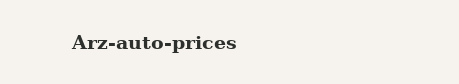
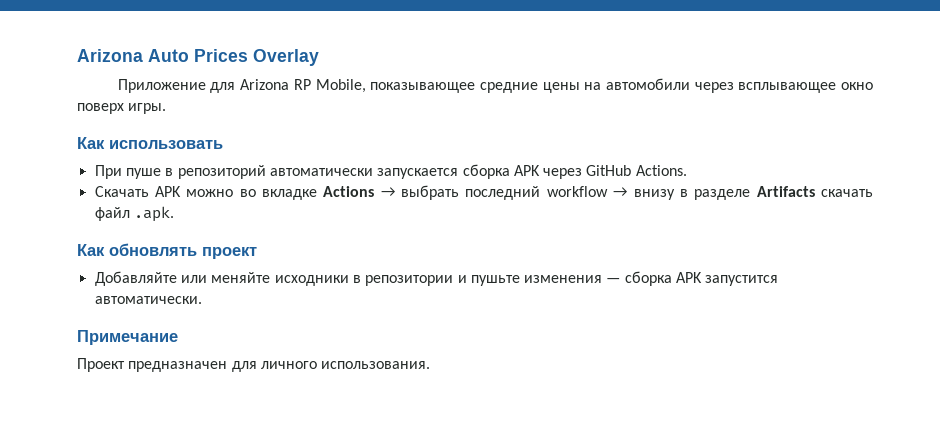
- Arz-auto-prices
+ Arizona Auto Prices Overlay
+ Приложение для Arizona RP Mobile, показывающее средние цены на автомобили через всплывающее окно поверх игры.
+ Как использовать
+ При пуше в репозиторий автоматически запускается сборка APK через GitHub Actions.
+ Скачать APK можно во вкладке Actions → выбрать последний workflow → внизу в разделе Artifacts скачать файл .apk.
+ Как обновлять проект
+ Добавляйте или меняйте исходники в репозитории и пушьте изменения — сборка APK запустится автоматически.
+ Примечание
+ Проект предназначен для личного использования.

